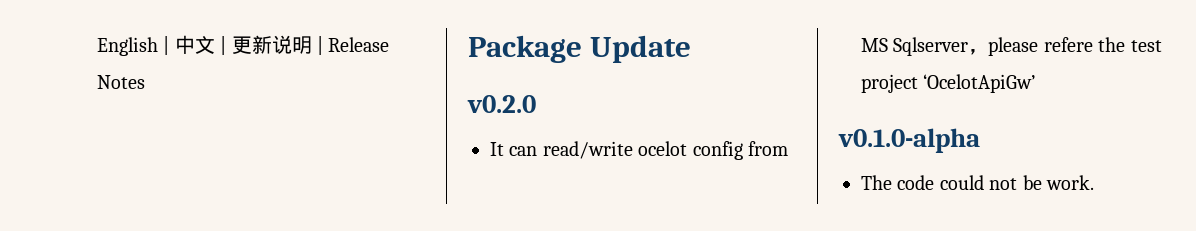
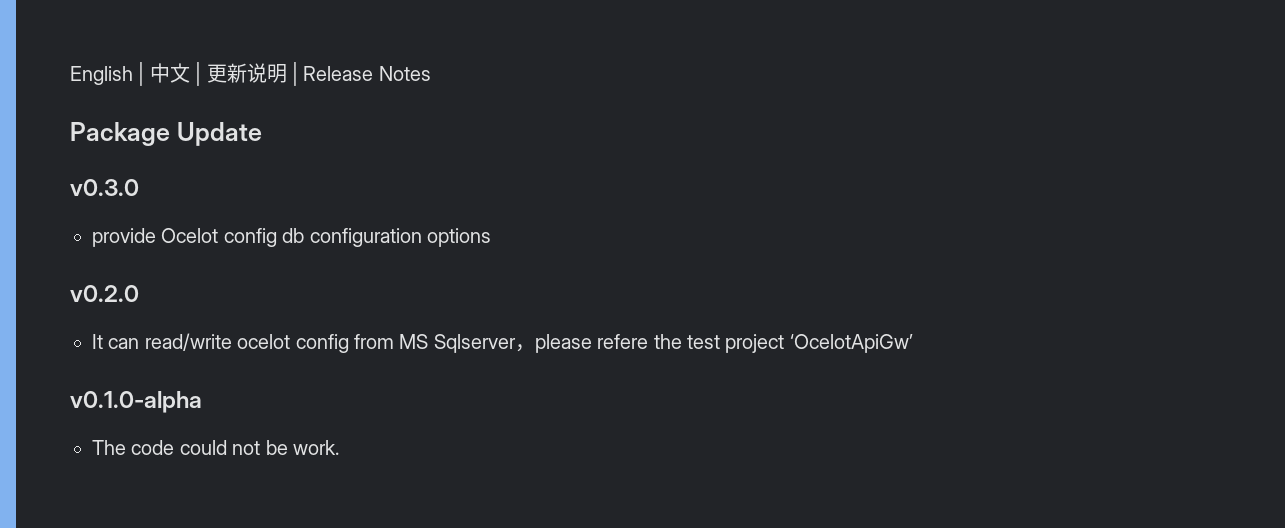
+ v0.3.0
+ provide Ocelot config db configuration options

